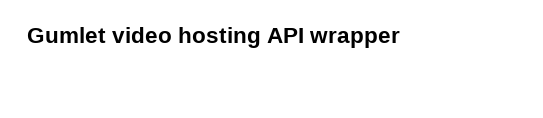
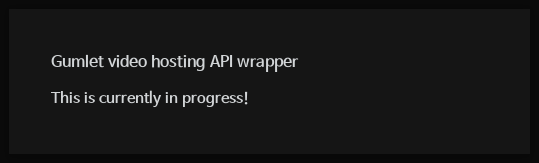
+ This is currently in progress!

